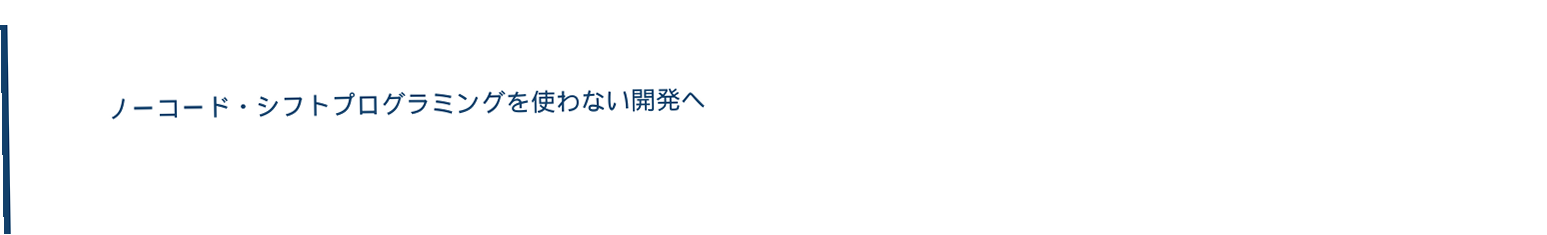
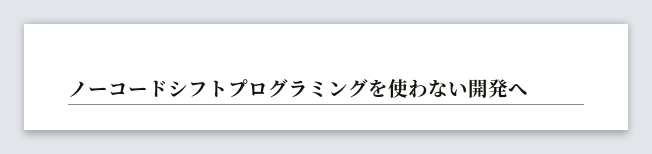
- ノーコード・シフトプログラミングを使わない開発へ
+ ノーコードシフトプログラミングを使わない開発へ

